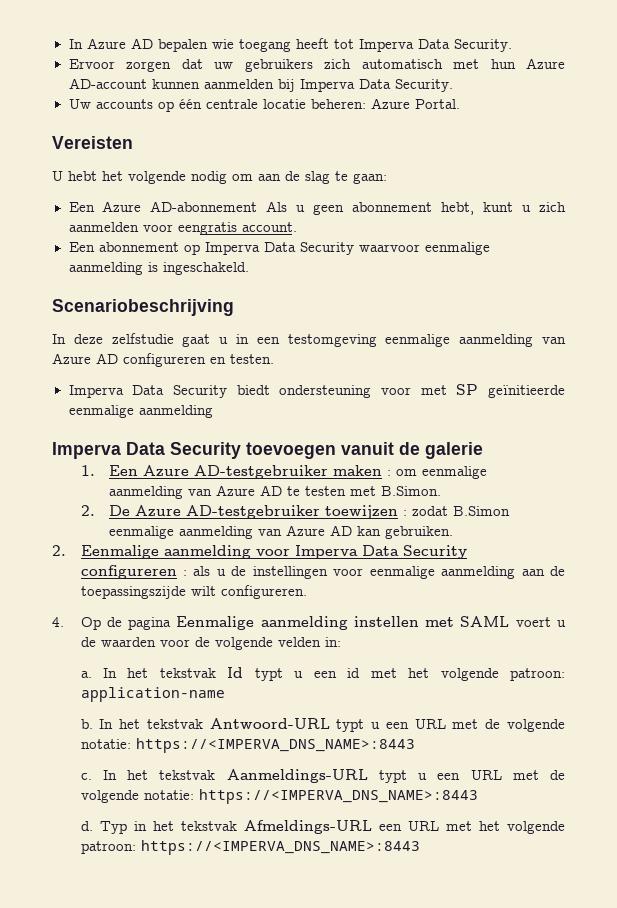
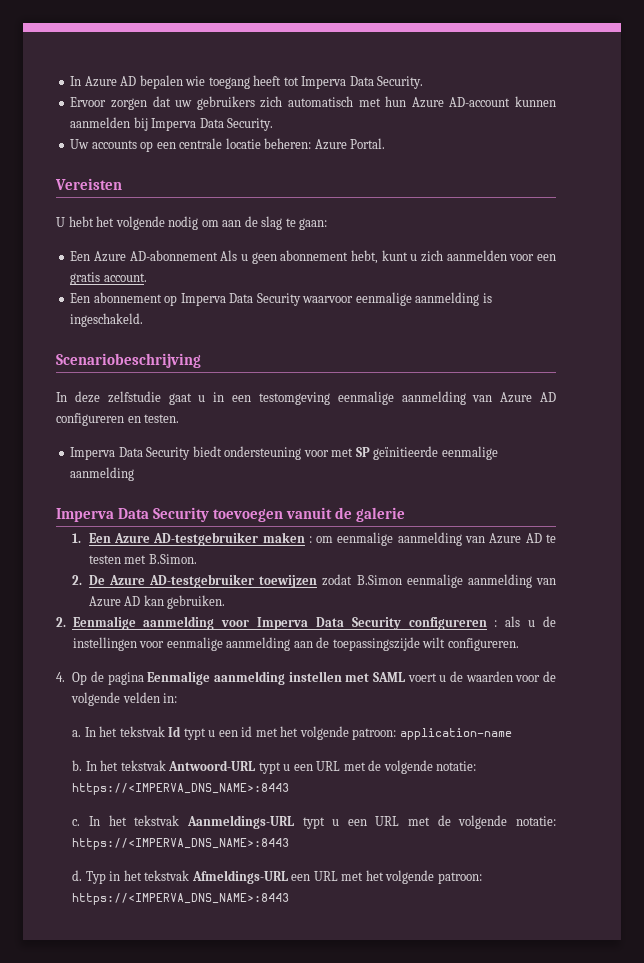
- Uw accounts op één centrale locatie beheren: Azure Portal.
+ Uw accounts op een centrale locatie beheren: Azure Portal.
- Een Azure AD-abonnement Als u geen abonnement hebt, kunt u zich aanmelden voor eengratis account.
+ Een Azure AD-abonnement Als u geen abonnement hebt, kunt u zich aanmelden voor een gratis account.
- 2. De Azure AD-testgebruiker toewijzen : zodat B.Simon eenmalige aanmelding van Azure AD kan gebruiken.
+ 2. De Azure AD-testgebruiker toewijzen zodat B.Simon eenmalige aanmelding van Azure AD kan gebruiken.

